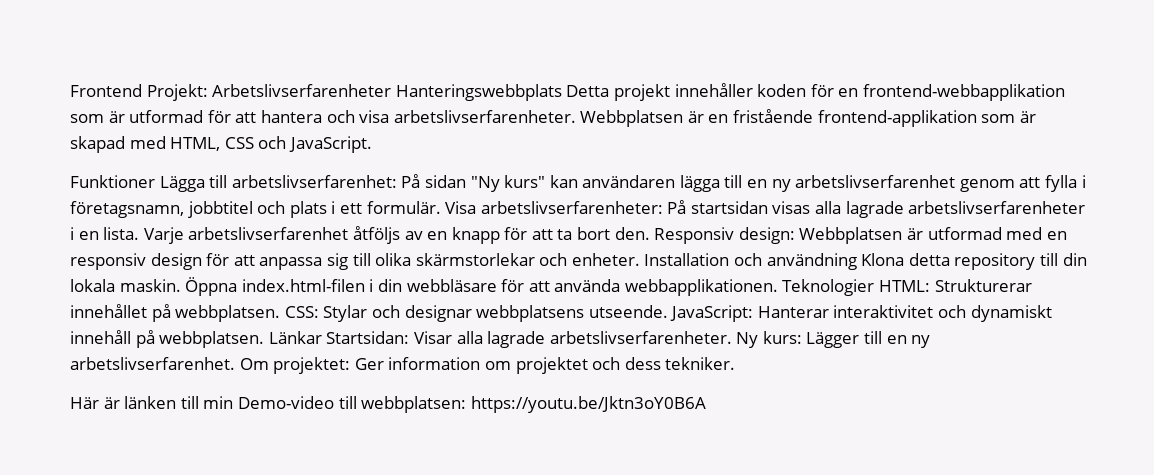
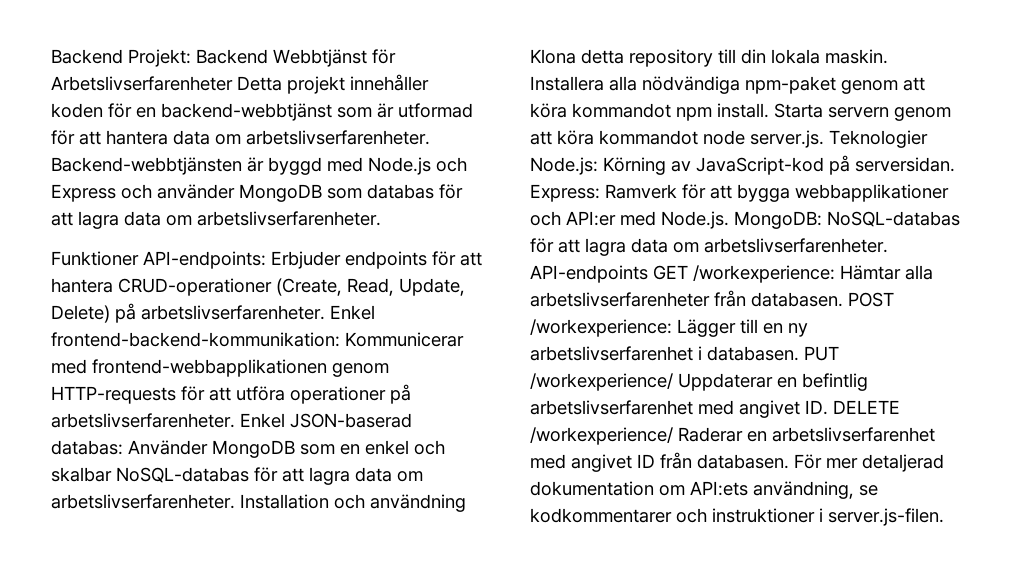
- Frontend Projekt: Arbetslivserfarenheter Hanteringswebbplats Detta projekt innehåller koden för en frontend-webbapplikation som är utformad för att hantera och visa arbetslivserfarenheter. Webbplatsen är en fristående frontend-applikation som är skapad med HTML, CSS och JavaScript.
- Funktioner Lägga till arbetslivserfarenhet: På sidan "Ny kurs" kan användaren lägga till en ny arbetslivserfarenhet genom att fylla i företagsnamn, jobbtitel och plats i ett formulär. Visa arbetslivserfarenheter: På startsidan visas alla lagrade arbetslivserfarenheter i en lista. Varje arbetslivserfarenhet åtföljs av en knapp för att ta bort den. Responsiv design: Webbplatsen är utformad med en responsiv design för att anpassa sig till olika skärmstorlekar och enheter.
+ Backend Projekt: Backend Webbtjänst för Arbetslivserfarenheter Detta projekt innehåller koden för en backend-webbtjänst som är utformad för att hantera data om arbetslivserfarenheter. Backend-webbtjänsten är byggd med Node.js och Express och använder MongoDB som databas för att lagra data om arbetslivserfarenheter.
+ Funktioner API-endpoints: Erbjuder endpoints för att hantera CRUD-operationer (Create, Read, Update, Delete) på arbetslivserfarenheter. Enkel frontend-backend-kommunikation: Kommunicerar med frontend-webbapplikationen genom HTTP-requests för att utföra operationer på arbetslivserfarenheter. Enkel JSON-baserad databas: Använder MongoDB som en enkel och skalbar NoSQL-databas för att lagra data om arbetslivserfarenheter.
- Öppna index.html-filen i din webbläsare för att använda webbapplikationen. Teknologier HTML: Strukturerar innehållet på webbplatsen. CSS: Stylar och designar webbplatsens utseende. JavaScript: Hanterar interaktivitet och dynamiskt innehåll på webbplatsen. Länkar Startsidan: Visar alla lagrade arbetslivserfarenheter. Ny kurs: Lägger till en ny arbetslivserfarenhet. Om projektet: Ger information om projektet och dess tekniker.
- Här är länken till min Demo-video till webbplatsen: https://youtu.be/Jktn3oY0B6A
+ Installera alla nödvändiga npm-paket genom att köra kommandot npm install. Starta servern genom att köra kommandot node server.js. Teknologier Node.js: Körning av JavaScript-kod på serversidan. Express: Ramverk för att bygga webbapplikationer och API:er med Node.js. MongoDB: NoSQL-databas för att lagra data om arbetslivserfarenheter. API-endpoints GET /workexperience: Hämtar alla arbetslivserfarenheter från databasen. POST /workexperience: Lägger till en ny arbetslivserfarenhet i databasen. PUT /workexperience/ Uppdaterar en befintlig arbetslivserfarenhet med angivet ID. DELETE /workexperience/ Raderar en arbetslivserfarenhet med angivet ID från databasen. För mer detaljerad dokumentation om API:ets användning, se kodkommentarer och instruktioner i server.js-filen.

